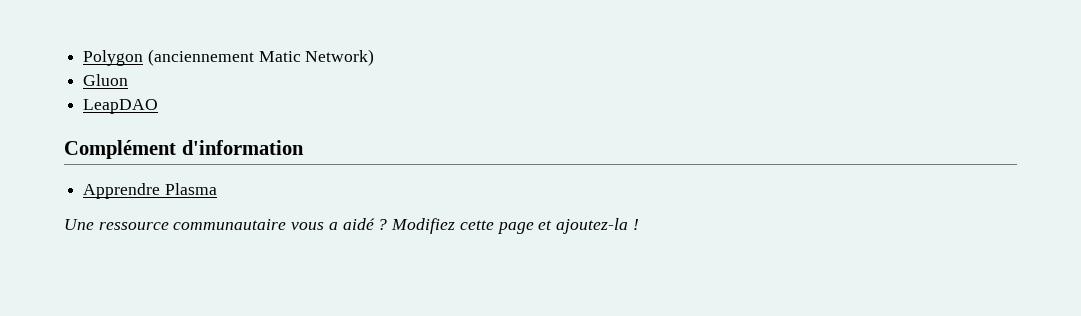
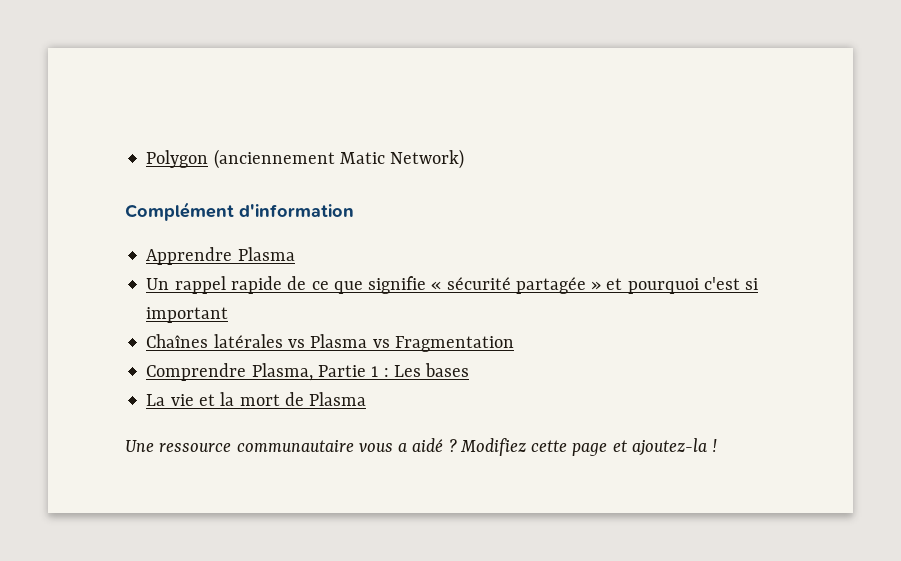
- Gluon
- LeapDAO
+ Un rappel rapide de ce que signifie « sécurité partagée » et pourquoi c'est si important
+ Chaînes latérales vs Plasma vs Fragmentation
+ Comprendre Plasma, Partie 1 : Les bases
+ La vie et la mort de Plasma

